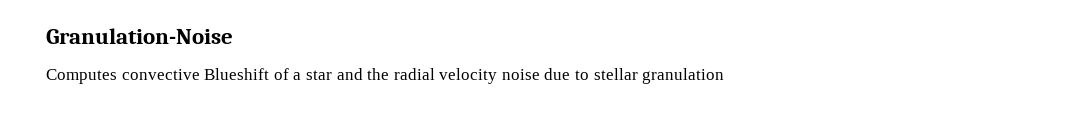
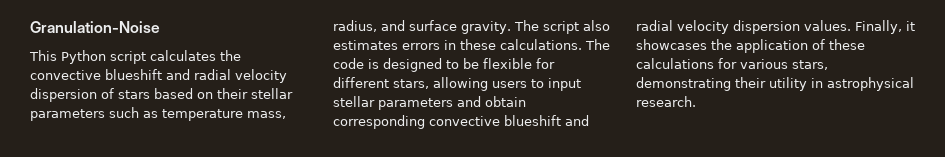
- Computes convective Blueshift of a star and the radial velocity noise due to stellar granulation
+ This Python script calculates the convective blueshift and radial velocity dispersion of stars based on their stellar parameters such as temperature mass, radius, and surface gravity. The script also estimates errors in these calculations. The code is designed to be flexible for different stars, allowing users to input stellar parameters and obtain corresponding convective blueshift and radial velocity dispersion values. Finally, it showcases the application of these calculations for various stars, demonstrating their utility in astrophysical research.

